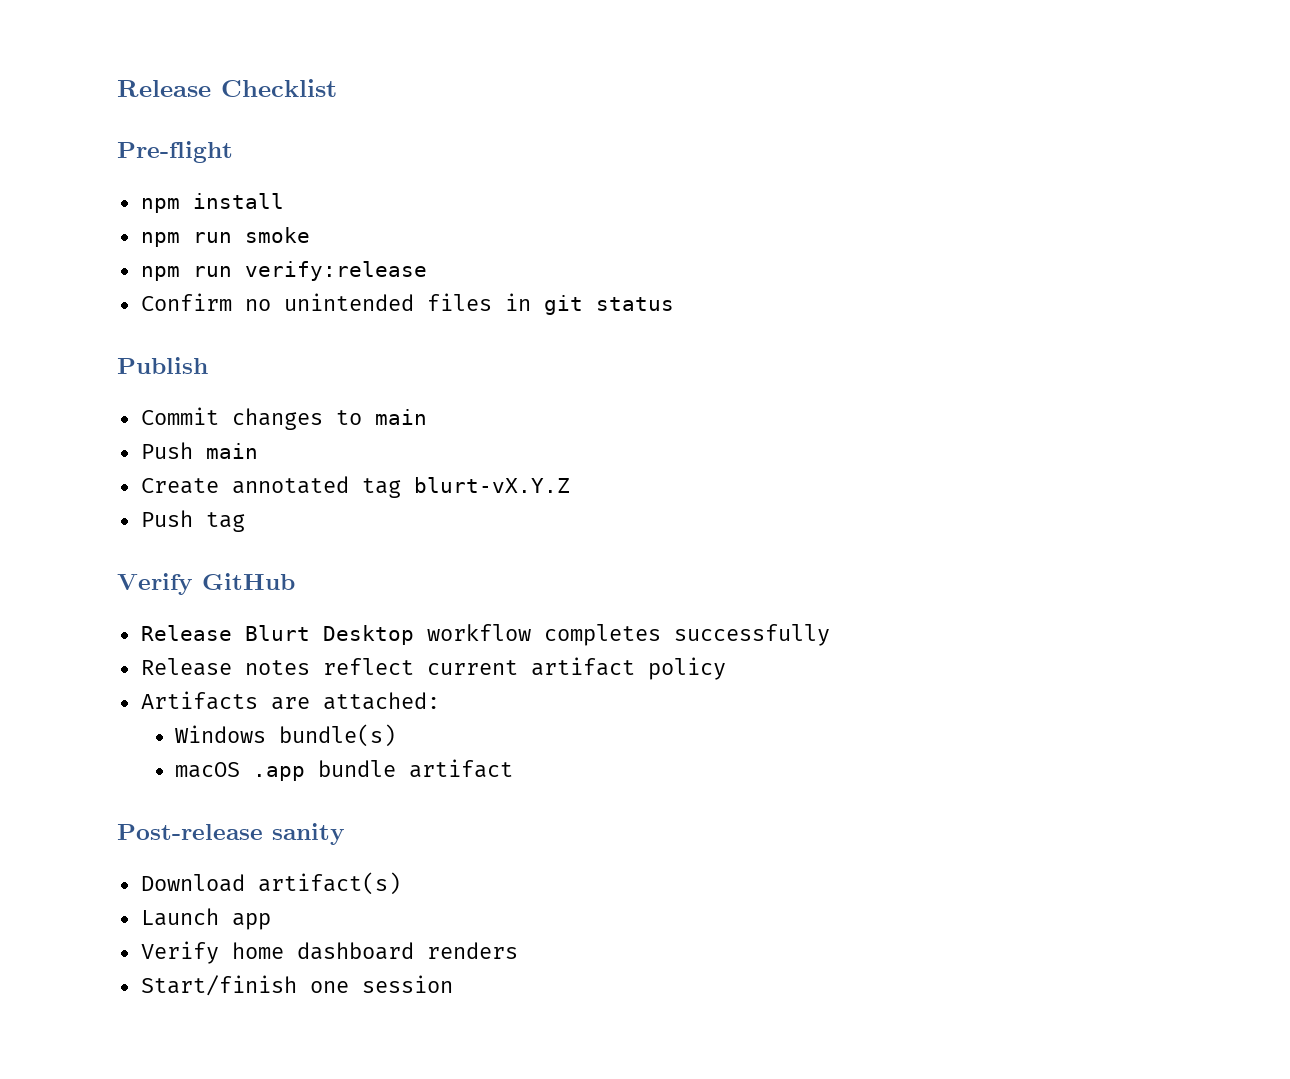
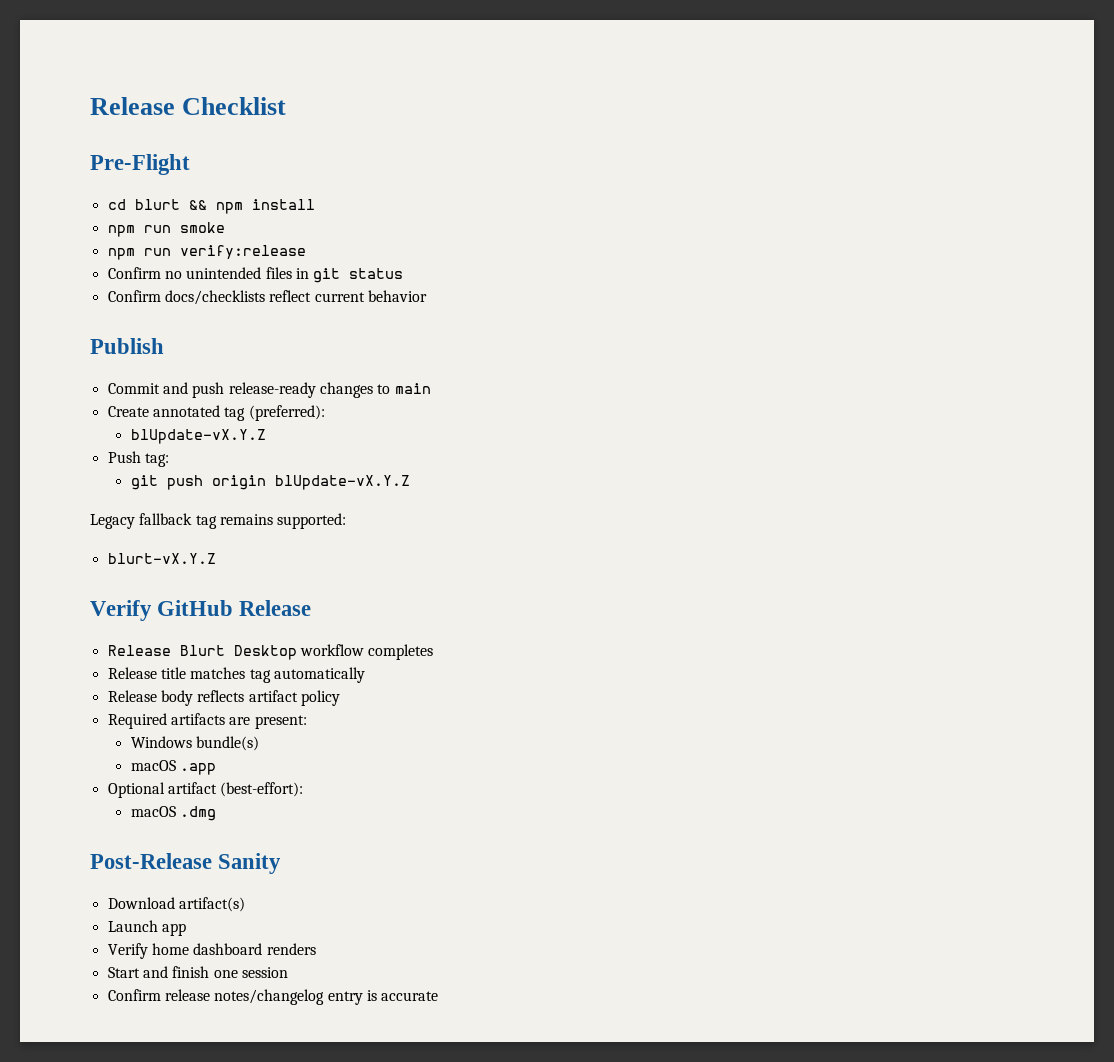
- Pre-flight
- npm install
+ Pre-Flight
+ cd blurt && npm install
+ Confirm docs/checklists reflect current behavior
- Commit changes to main
+ Commit and push release-ready changes to main
- Push main
- Create annotated tag blurt-vX.Y.Z
- Push tag
+ Create annotated tag (preferred):
+ blUpdate-vX.Y.Z
+ Push tag:
+ git push origin blUpdate-vX.Y.Z
+ Legacy fallback tag remains supported:
+ blurt-vX.Y.Z
- Verify GitHub
+ Verify GitHub Release
- Release Blurt Desktop workflow completes successfully
- Release notes reflect current artifact policy
- Artifacts are attached:
+ Release Blurt Desktop workflow completes
+ Release title matches tag automatically
+ Release body reflects artifact policy
+ Required artifacts are present:
- macOS .app bundle artifact
- Post-release sanity
+ macOS .app
+ Optional artifact (best-effort):
+ macOS .dmg
+ Post-Release Sanity
- Start/finish one session
+ Start and finish one session
+ Confirm release notes/changelog entry is accurate

